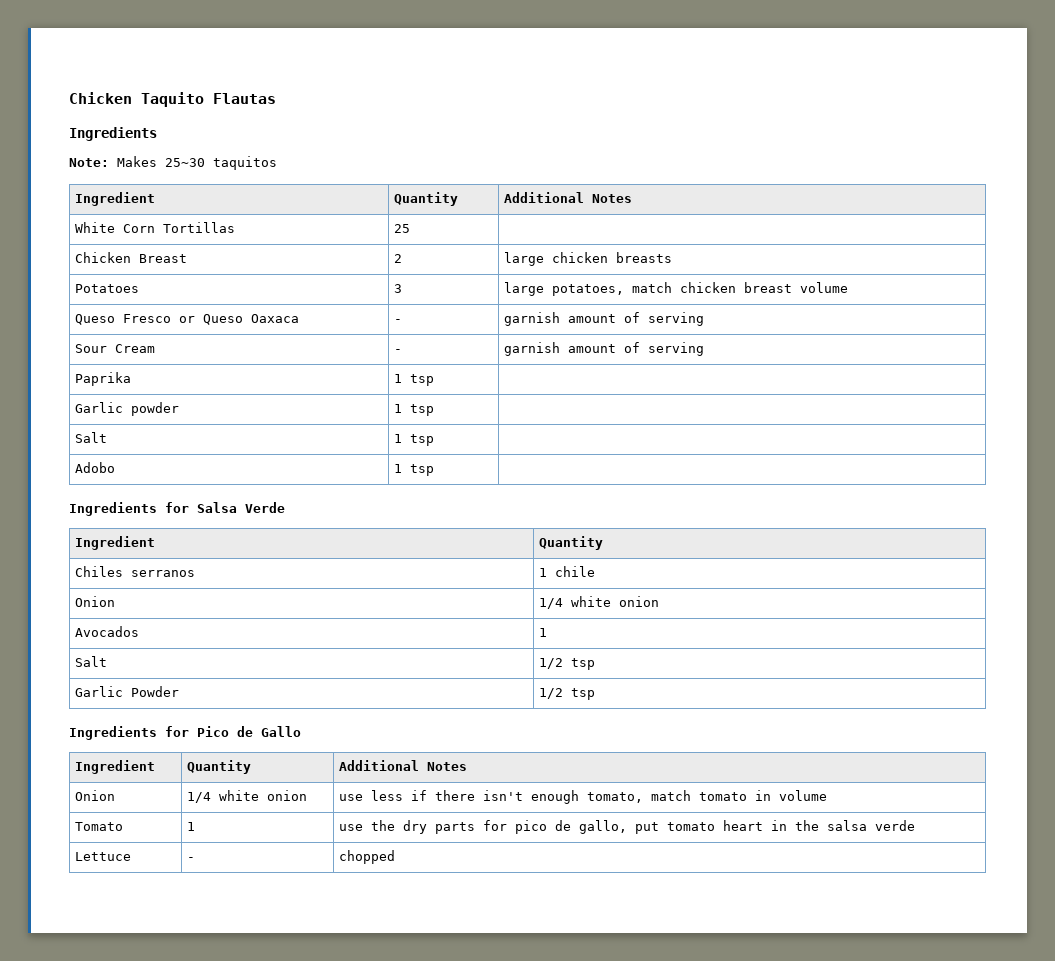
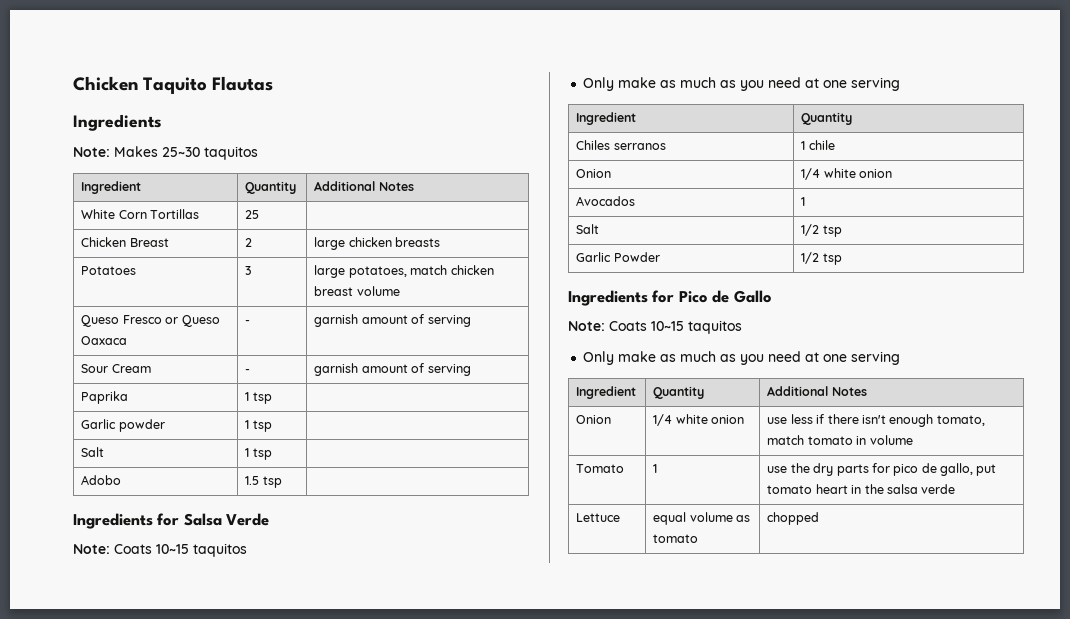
- Adobo | 1 tsp |
+ Adobo | 1.5 tsp |
  Ingredients for Salsa Verde
+ Note: Coats 10~15 taquitos
+ Only make as much as you need at one serving
  Ingredients for Pico de Gallo
+ Note: Coats 10~15 taquitos
+ Only make as much as you need at one serving
- Lettuce | - | chopped
+ Lettuce | equal volume as tomato | chopped

